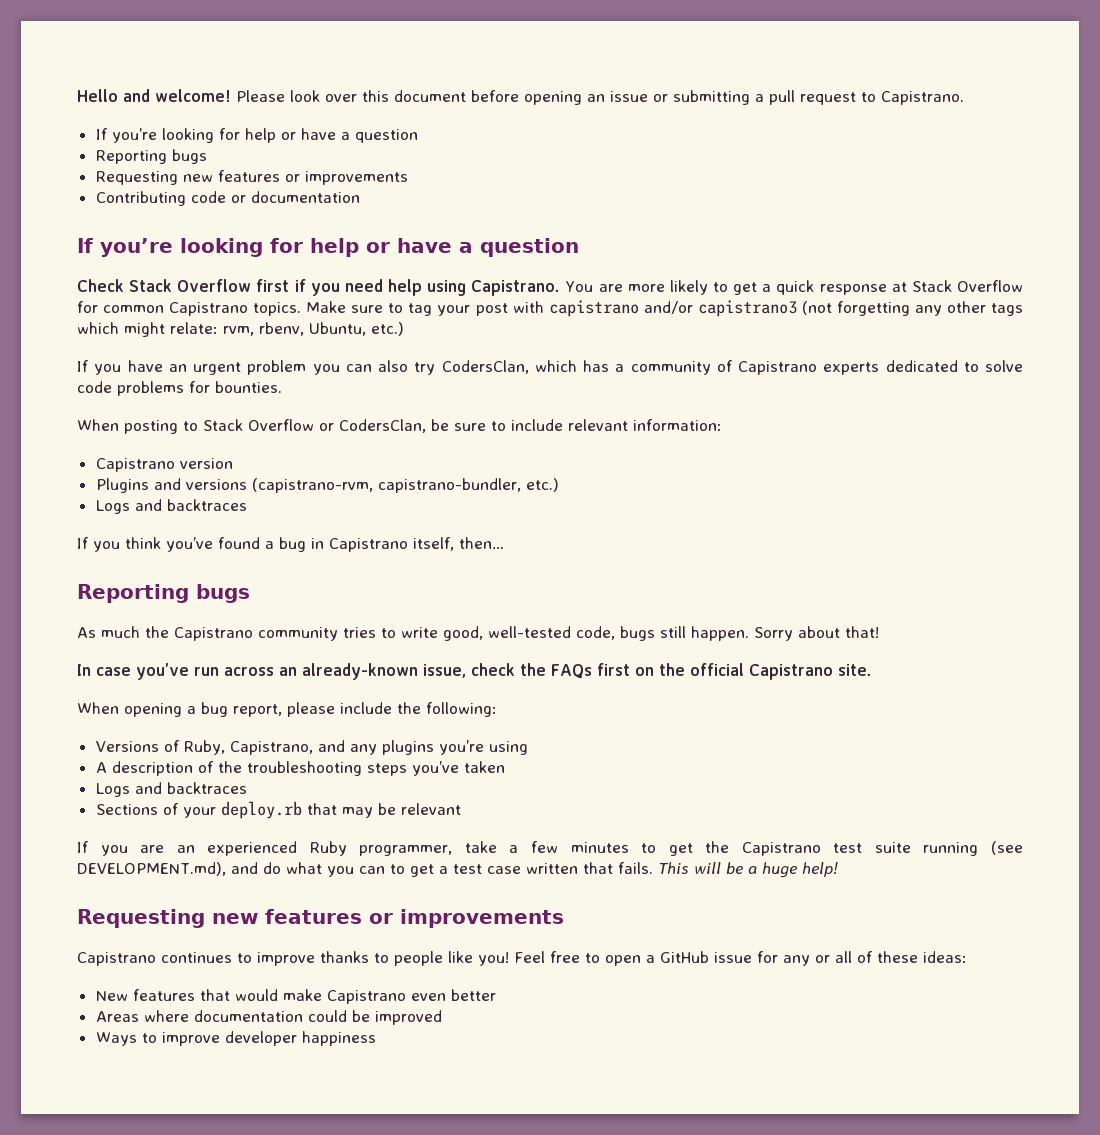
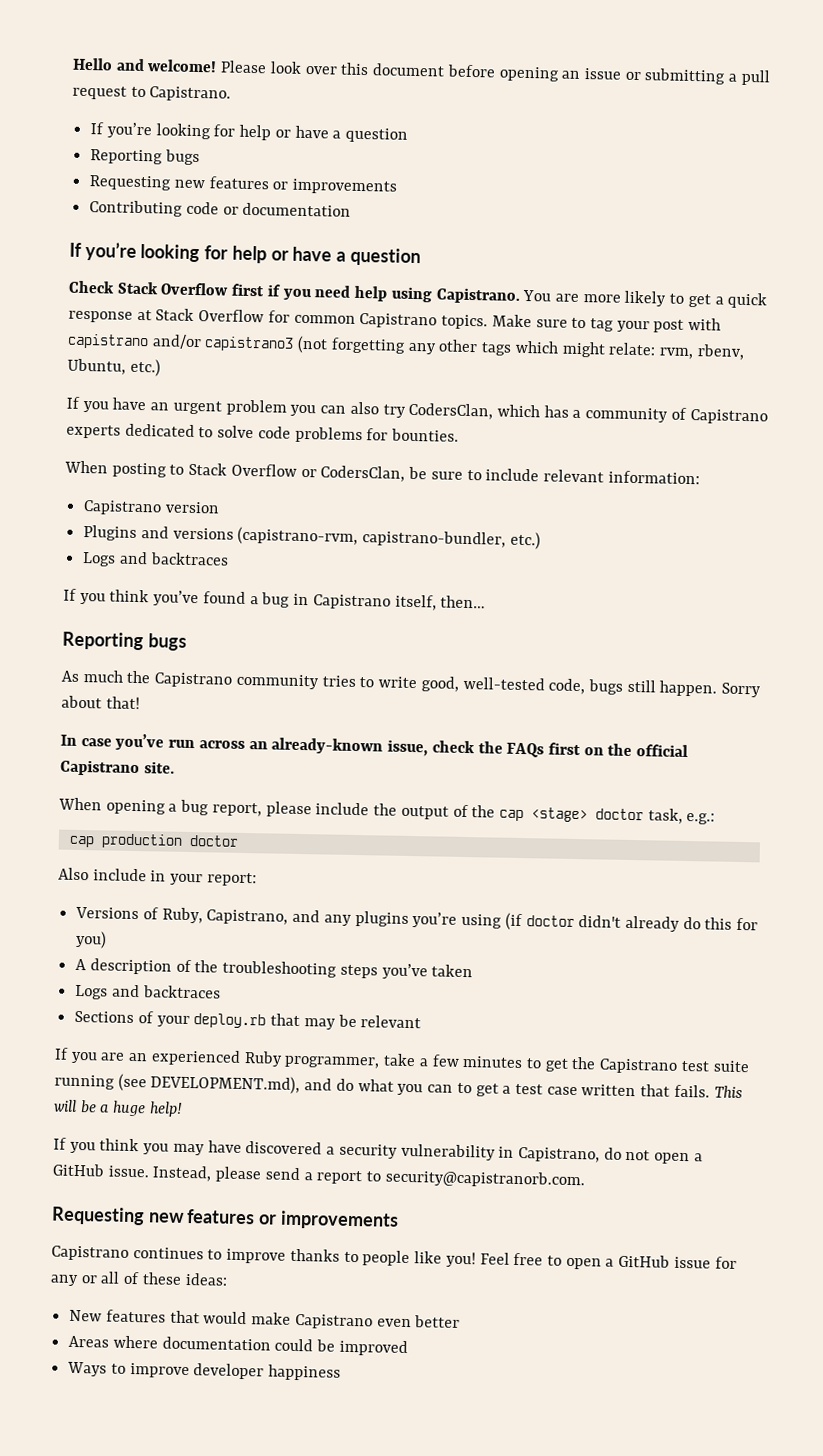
- When opening a bug report, please include the following:
+ When opening a bug report, please include the output of the cap <stage> doctor task, e.g.:
+ cap production doctor
+ Also include in your report:
- Versions of Ruby, Capistrano, and any plugins you’re using
+ Versions of Ruby, Capistrano, and any plugins you’re using (if doctor didn't already do this for you)
+ If you think you may have discovered a security vulnerability in Capistrano, do not open a GitHub issue. Instead, please send a report to security@capistranorb.com.

